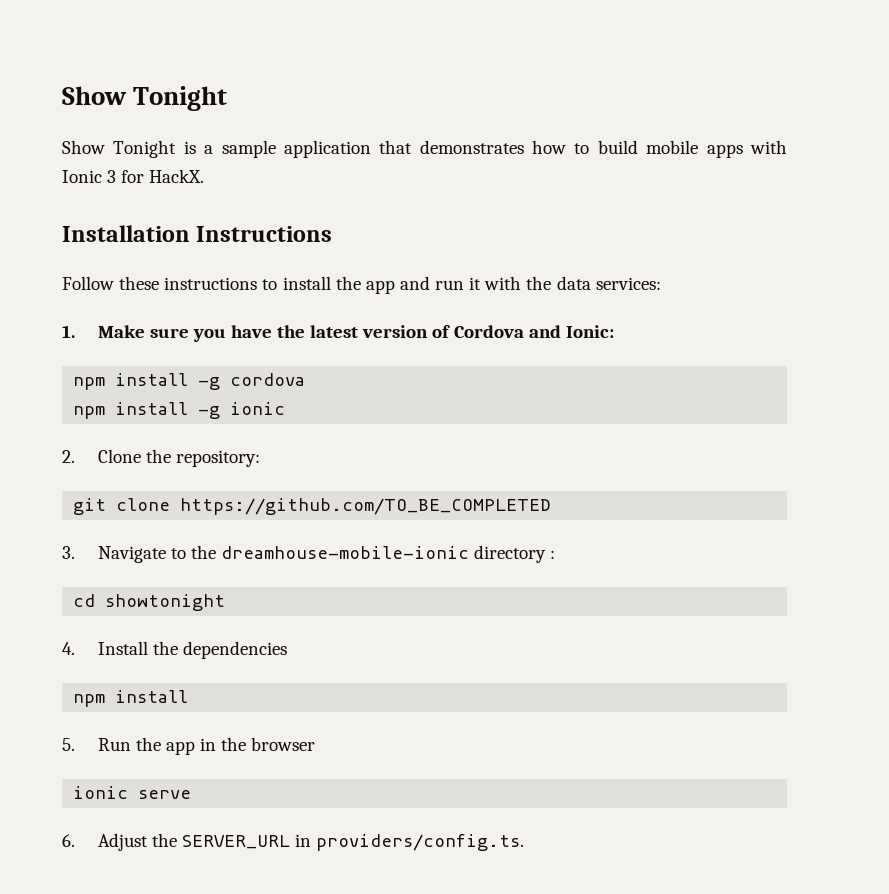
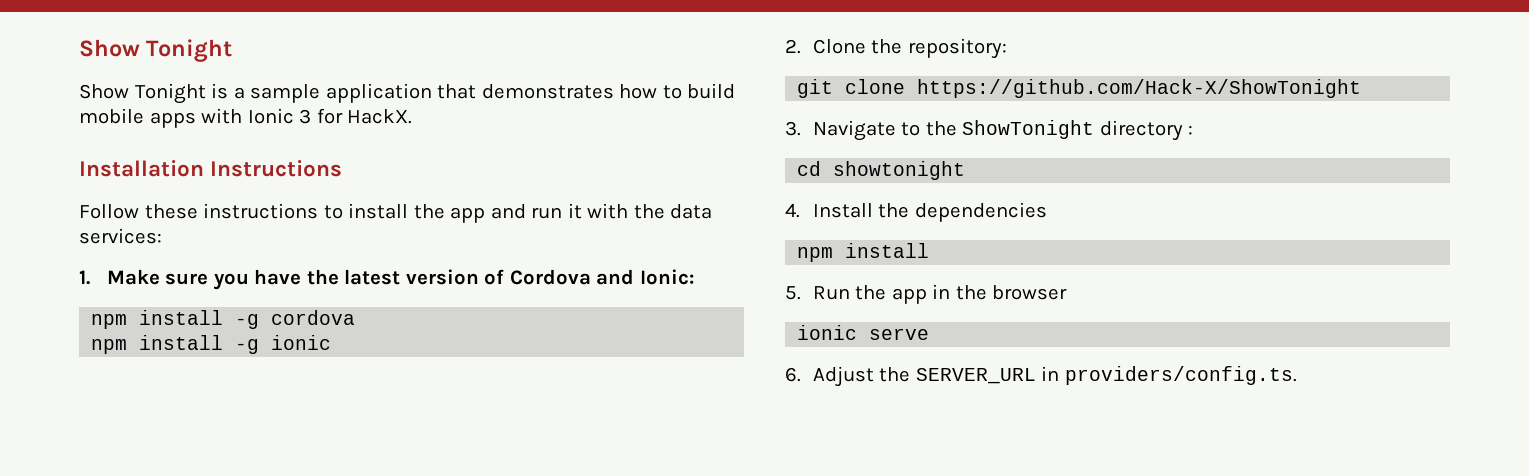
- git clone https://github.com/TO_BE_COMPLETED
+ git clone https://github.com/Hack-X/ShowTonight
- 3. Navigate to the dreamhouse-mobile-ionic directory :
+ 3. Navigate to the ShowTonight directory :

